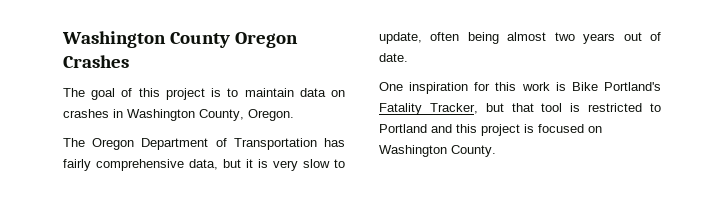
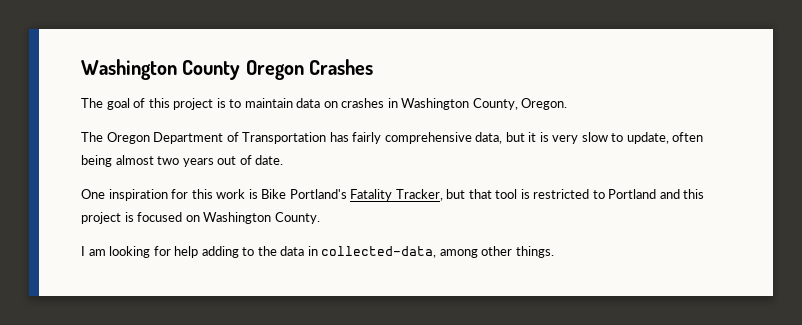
+ I am looking for help adding to the data in collected-data, among other things.

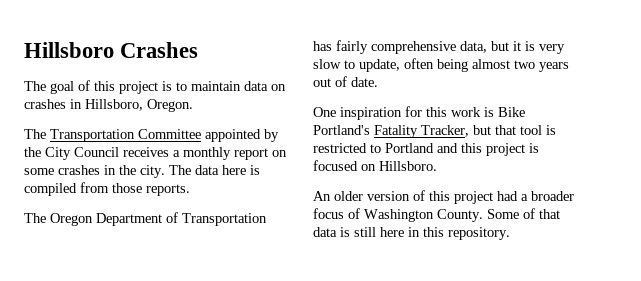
- Washington County Oregon Crashes
+ Hillsboro Crashes
- The goal of this project is to maintain data on crashes in Washington County, Oregon.
+ The goal of this project is to maintain data on crashes in Hillsboro, Oregon.
+ The Transportation Committee appointed by the City Council receives a monthly report on some crashes in the city. The data here is compiled from those reports.
- One inspiration for this work is Bike Portland's Fatality Tracker, but that tool is restricted to Portland and this project is focused on Washington County.
- I am looking for help adding to the data in collected-data, among other things.
+ One inspiration for this work is Bike Portland's Fatality Tracker, but that tool is restricted to Portland and this project is focused on Hillsboro.
+ An older version of this project had a broader focus of Washington County. Some of that data is still here in this repository.

